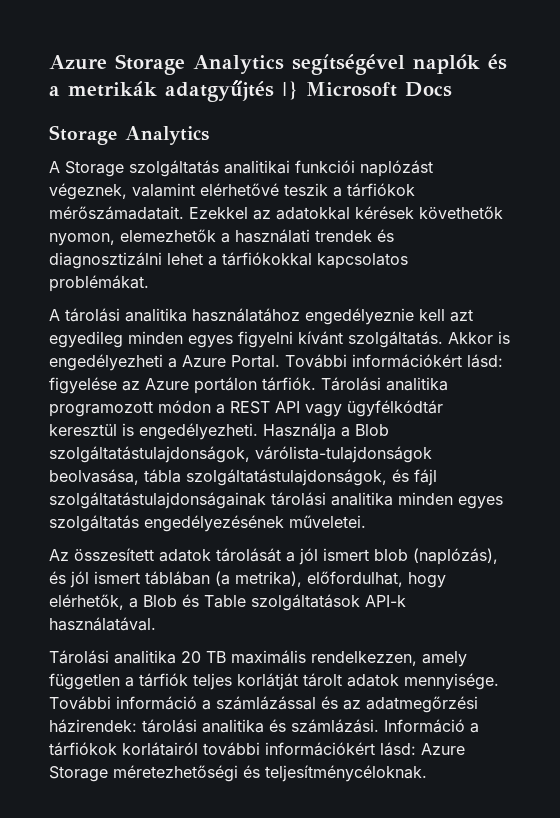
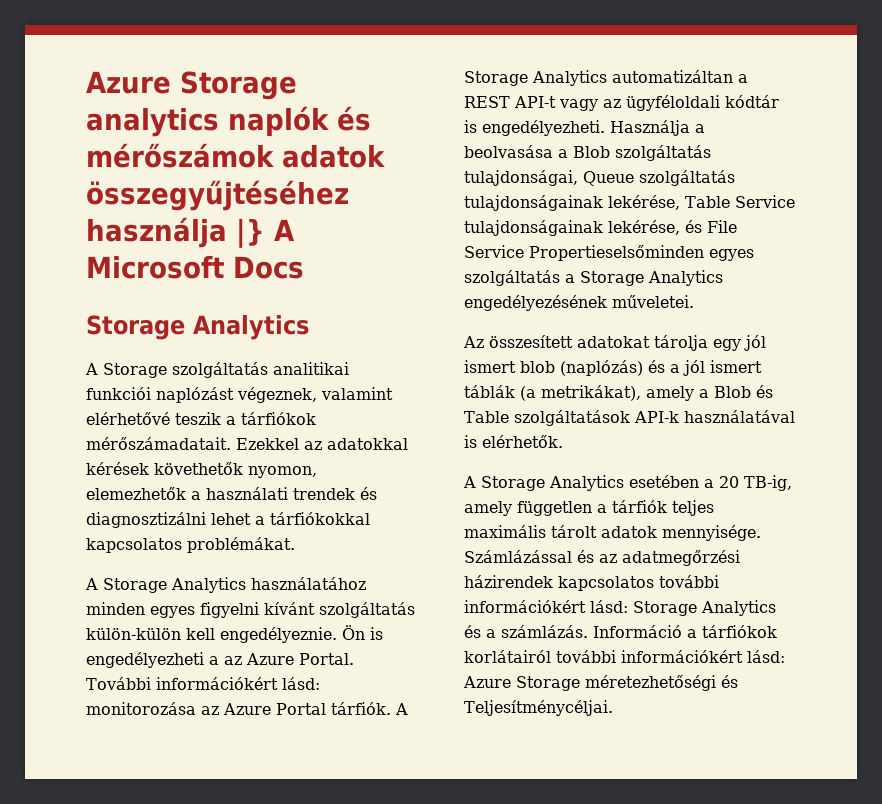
- Azure Storage Analytics segítségével naplók és a metrikák adatgyűjtés |} Microsoft Docs
+ Azure Storage analytics naplók és mérőszámok adatok összegyűjtéséhez használja |} A Microsoft Docs
- A tárolási analitika használatához engedélyeznie kell azt egyedileg minden egyes figyelni kívánt szolgáltatás. Akkor is engedélyezheti a Azure Portal.
+ A Storage Analytics használatához minden egyes figyelni kívánt szolgáltatás külön-külön kell engedélyeznie. Ön is engedélyezheti a az Azure Portal.
- További információkért lásd: figyelése az Azure portálon tárfiók. Tárolási analitika programozott módon a REST API vagy ügyfélkódtár keresztül is engedélyezheti. Használja a Blob szolgáltatástulajdonságok, várólista-tulajdonságok beolvasása, tábla szolgáltatástulajdonságok, és fájl szolgáltatástulajdonságainak tárolási analitika minden egyes szolgáltatás engedélyezésének műveletei.
- Az összesített adatok tárolását a jól ismert blob (naplózás), és jól ismert táblában (a metrika), előfordulhat, hogy elérhetők, a Blob és Table szolgáltatások API-k használatával.
- Tárolási analitika 20 TB maximális rendelkezzen, amely független a tárfiók teljes korlátját tárolt adatok mennyisége.
+ További információkért lásd: monitorozása az Azure Portal tárfiók. A Storage Analytics automatizáltan a REST API-t vagy az ügyféloldali kódtár is engedélyezheti. Használja a beolvasása a Blob szolgáltatás tulajdonságai, Queue szolgáltatás tulajdonságainak lekérése, Table Service tulajdonságainak lekérése, és File Service Propertieselsőminden egyes szolgáltatás a Storage Analytics engedélyezésének műveletei.
+ Az összesített adatokat tárolja egy jól ismert blob (naplózás) és a jól ismert táblák (a metrikákat), amely a Blob és Table szolgáltatások API-k használatával is elérhetők.
+ A Storage Analytics esetében a 20 TB-ig, amely független a tárfiók teljes maximális tárolt adatok mennyisége.
- További információ a számlázással és az adatmegőrzési házirendek: tárolási analitika és számlázási.
+ Számlázással és az adatmegőrzési házirendek kapcsolatos további információkért lásd: Storage Analytics és a számlázás.
- Információ a tárfiókok korlátairól további információkért lásd: Azure Storage méretezhetőségi és teljesítménycéloknak.
+ Információ a tárfiókok korlátairól további információkért lásd: Azure Storage méretezhetőségi és Teljesítménycéljai.

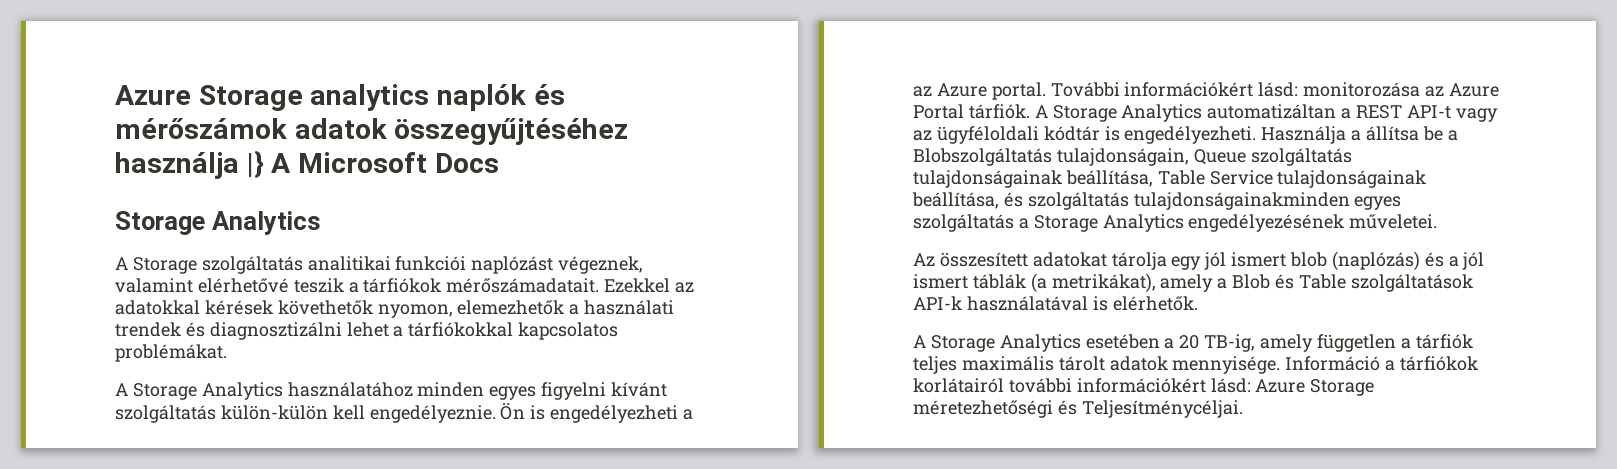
- Ön is engedélyezheti a az Azure Portal.
+ Ön is engedélyezheti a az Azure portal.
- Használja a beolvasása a Blob szolgáltatás tulajdonságai, Queue szolgáltatás tulajdonságainak lekérése, Table Service tulajdonságainak lekérése, és File Service Propertieselsőminden egyes szolgáltatás a Storage Analytics engedélyezésének műveletei.
+ Használja a állítsa be a Blobszolgáltatás tulajdonságain, Queue szolgáltatás tulajdonságainak beállítása, Table Service tulajdonságainak beállítása, és szolgáltatás tulajdonságainakminden egyes szolgáltatás a Storage Analytics engedélyezésének műveletei.
- Számlázással és az adatmegőrzési házirendek kapcsolatos további információkért lásd: Storage Analytics és a számlázás.

